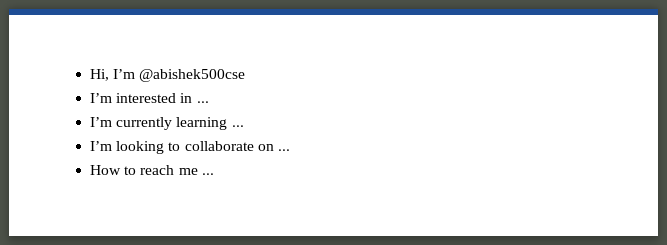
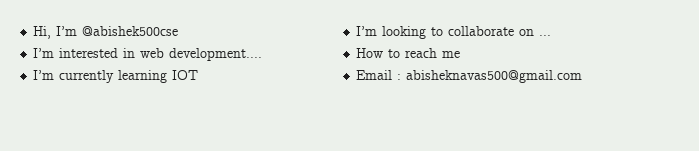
- I’m interested in ...
+ I’m interested in web development....
- I’m currently learning ...
+ I’m currently learning IOT
- How to reach me ...
+ How to reach me
+ Email : abisheknavas500@gmail.com

